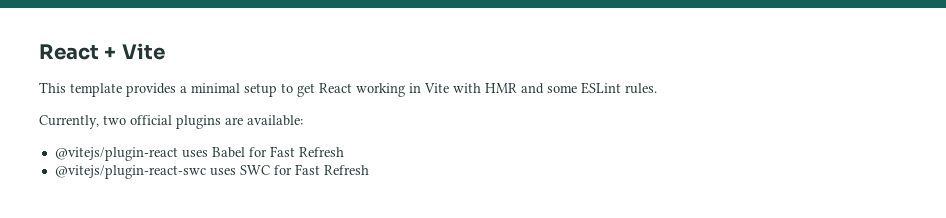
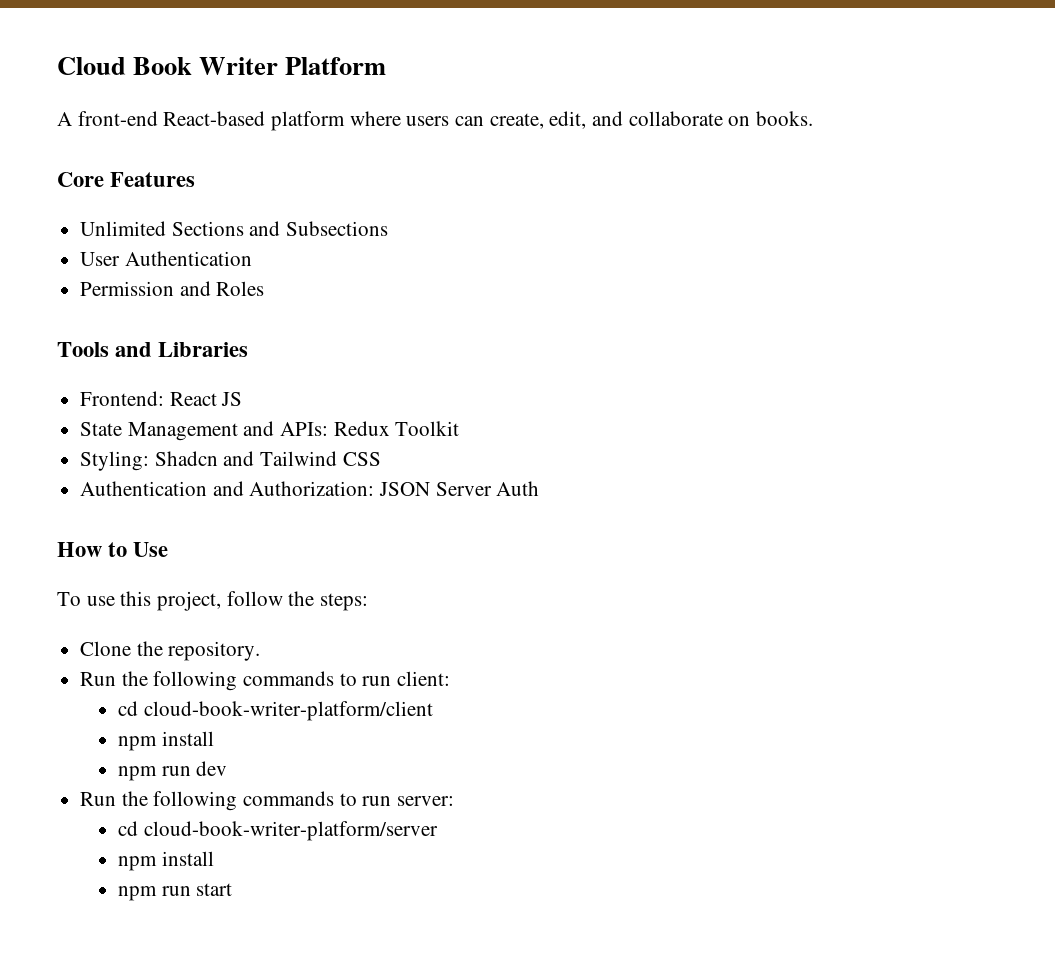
- React + Vite
- This template provides a minimal setup to get React working in Vite with HMR and some ESLint rules.
- Currently, two official plugins are available:
- @vitejs/plugin-react uses Babel for Fast Refresh
- @vitejs/plugin-react-swc uses SWC for Fast Refresh
+ Cloud Book Writer Platform
+ A front-end React-based platform where users can create, edit, and collaborate on books.
+ Core Features
+ Unlimited Sections and Subsections
+ User Authentication
+ Permission and Roles
+ Tools and Libraries
+ Frontend: React JS
+ State Management and APIs: Redux Toolkit
+ Styling: Shadcn and Tailwind CSS
+ Authentication and Authorization: JSON Server Auth
+ How to Use
+ To use this project, follow the steps:
+ Clone the repository.
+ Run the following commands to run client:
+ cd cloud-book-writer-platform/client
+ npm install
+ npm run dev
+ Run the following commands to run server:
+ cd cloud-book-writer-platform/server
+ npm install
+ npm run start

